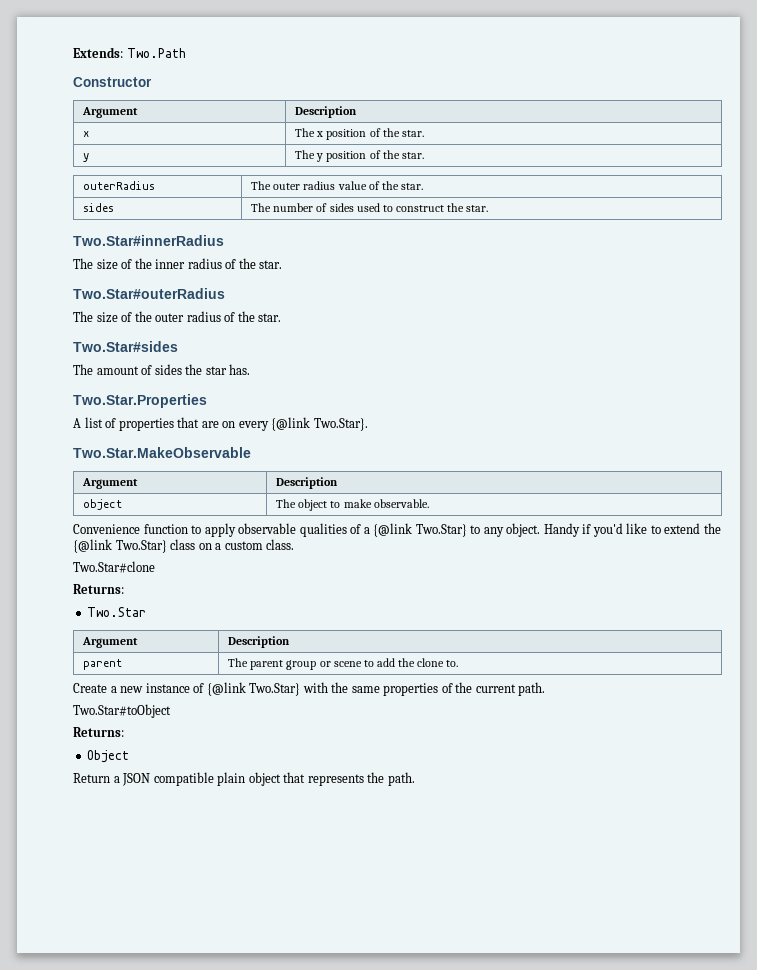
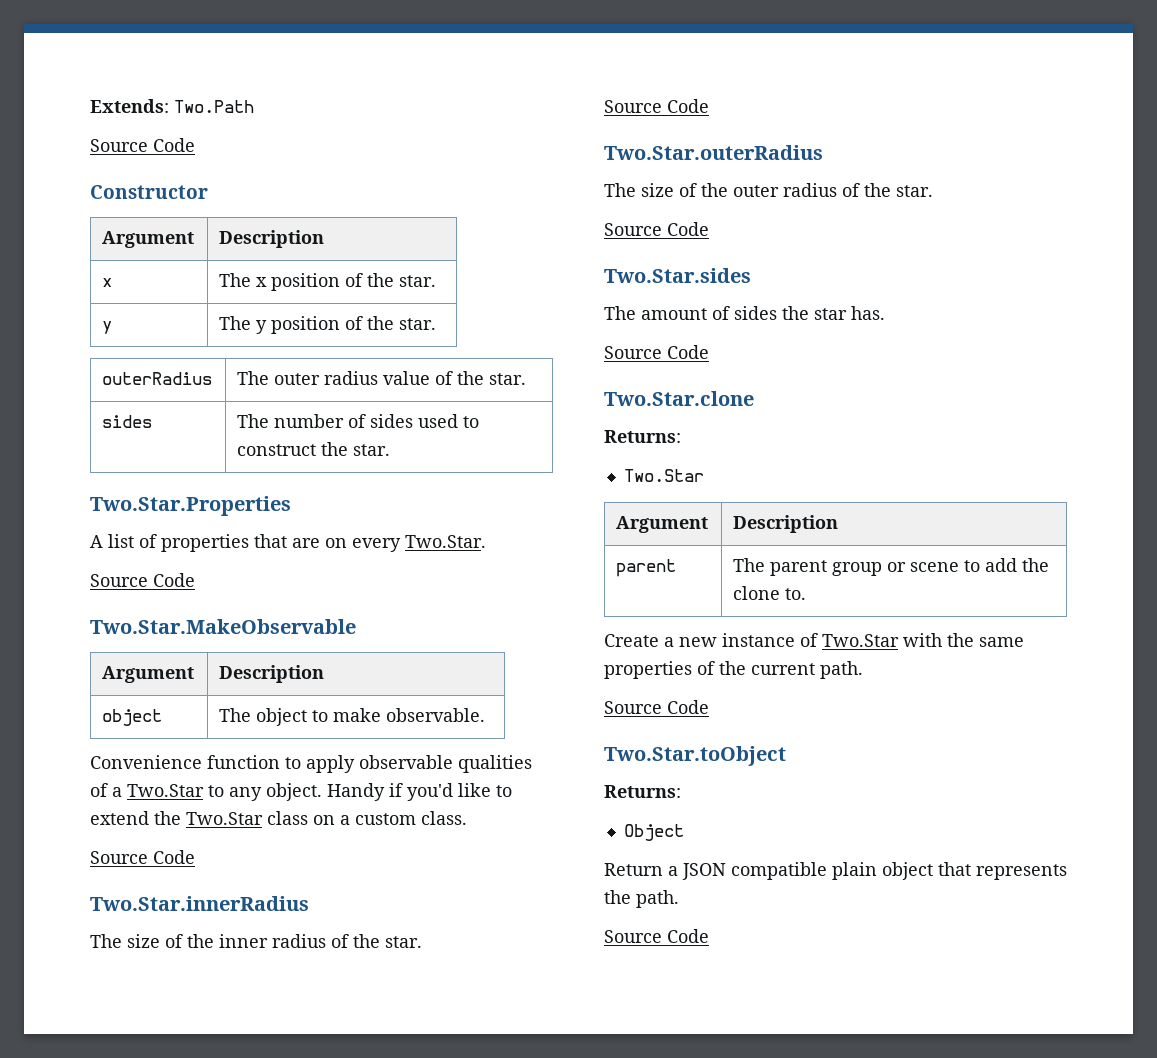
  Extends: Two.Path
+ Source Code
- Two.Star#innerRadius
- The size of the inner radius of the star.
- Two.Star#outerRadius
- The size of the outer radius of the star.
- Two.Star#sides
- The amount of sides the star has.
- A list of properties that are on every {@link Two.Star}.
+ A list of properties that are on every Two.Star.
+ Source Code
- Convenience function to apply observable qualities of a {@link Two.Star} to any object.
+ Convenience function to apply observable qualities of a Two.Star to any object.
- Handy if you'd like to extend the {@link Two.Star} class on a custom class.
- Two.Star#clone
+ Handy if you'd like to extend the Two.Star class on a custom class.
+ Source Code
+ Two.Star.innerRadius
+ The size of the inner radius of the star.
+ Source Code
+ Two.Star.outerRadius
+ The size of the outer radius of the star.
+ Source Code
+ Two.Star.sides
+ The amount of sides the star has.
+ Source Code
+ Two.Star.clone
- Create a new instance of {@link Two.Star} with the same properties of the current path.
- Two.Star#toObject
+ Create a new instance of Two.Star with the same properties of the current path.
+ Source Code
+ Two.Star.toObject
  Return a JSON compatible plain object that represents the path.
+ Source Code

